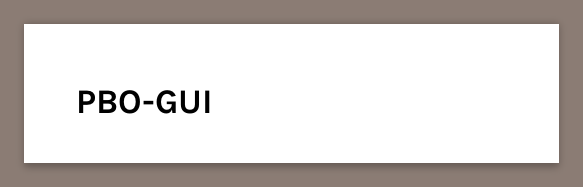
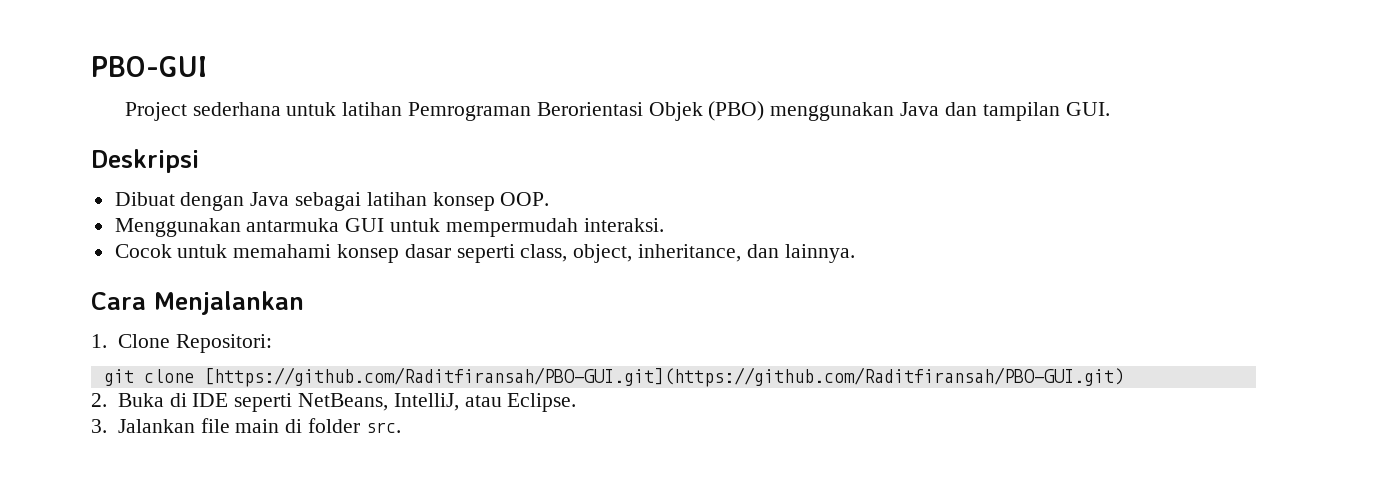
+ Project sederhana untuk latihan Pemrograman Berorientasi Objek (PBO) menggunakan Java dan tampilan GUI.
+ Deskripsi
+ Dibuat dengan Java sebagai latihan konsep OOP.
+ Menggunakan antarmuka GUI untuk mempermudah interaksi.
+ Cocok untuk memahami konsep dasar seperti class, object, inheritance, dan lainnya.
+ Cara Menjalankan
+ 1. Clone Repositori:
+ git clone [https://github.com/Raditfiransah/PBO-GUI.git](https://github.com/Raditfiransah/PBO-GUI.git)
+ 2. Buka di IDE seperti NetBeans, IntelliJ, atau Eclipse.
+ 3. Jalankan file main di folder src.

